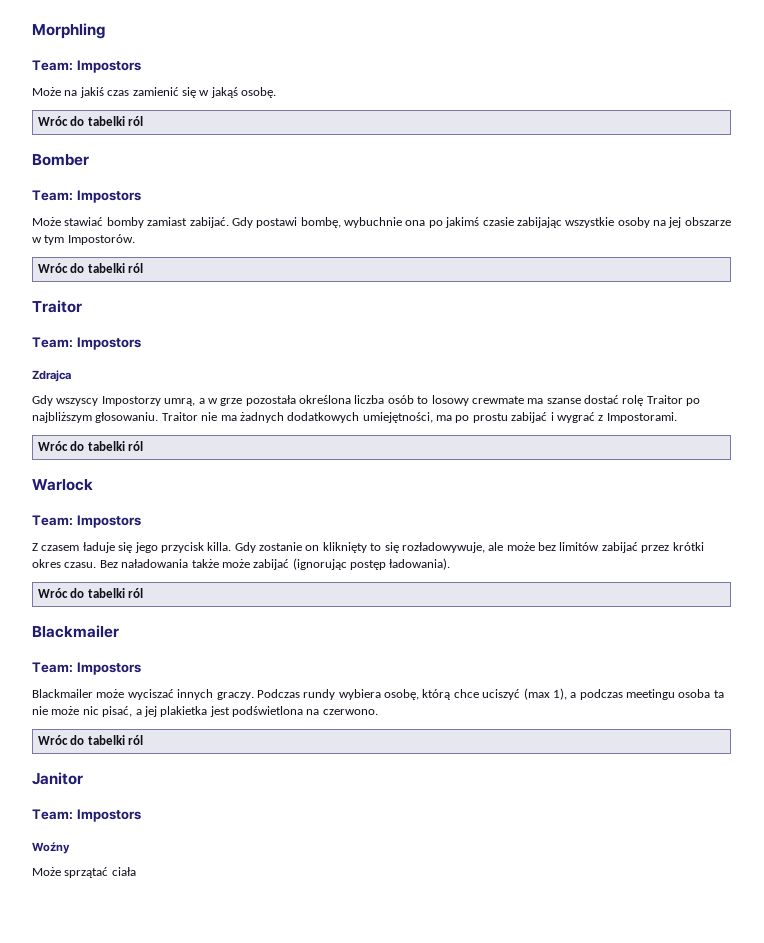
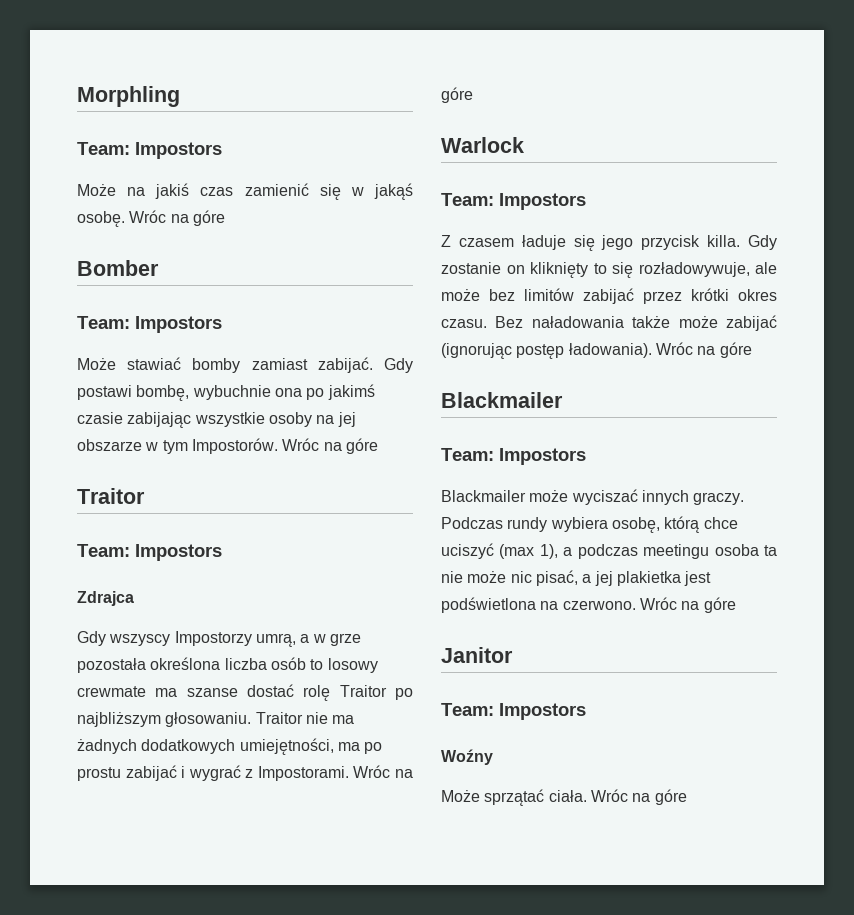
- Może na jakiś czas zamienić się w jakąś osobę.
- Wróc do tabelki ról
+ Może na jakiś czas zamienić się w jakąś osobę. Wróc na góre
- Gdy postawi bombę, wybuchnie ona po jakimś czasie zabijając wszystkie osoby na jej obszarze w tym Impostorów.
- Wróc do tabelki ról
+ Gdy postawi bombę, wybuchnie ona po jakimś czasie zabijając wszystkie osoby na jej obszarze w tym Impostorów. Wróc na góre
- Traitor nie ma żadnych dodatkowych umiejętności, ma po prostu zabijać i wygrać z Impostorami.
- Wróc do tabelki ról
+ Traitor nie ma żadnych dodatkowych umiejętności, ma po prostu zabijać i wygrać z Impostorami. Wróc na góre
- Bez naładowania także może zabijać (ignorując postęp ładowania).
- Wróc do tabelki ról
+ Bez naładowania także może zabijać (ignorując postęp ładowania). Wróc na góre
- Podczas rundy wybiera osobę, którą chce uciszyć (max 1), a podczas meetingu osoba ta nie może nic pisać, a jej plakietka jest podświetlona na czerwono.
- Wróc do tabelki ról
+ Podczas rundy wybiera osobę, którą chce uciszyć (max 1), a podczas meetingu osoba ta nie może nic pisać, a jej plakietka jest podświetlona na czerwono. Wróc na góre
- Może sprzątać ciała
+ Może sprzątać ciała. Wróc na góre

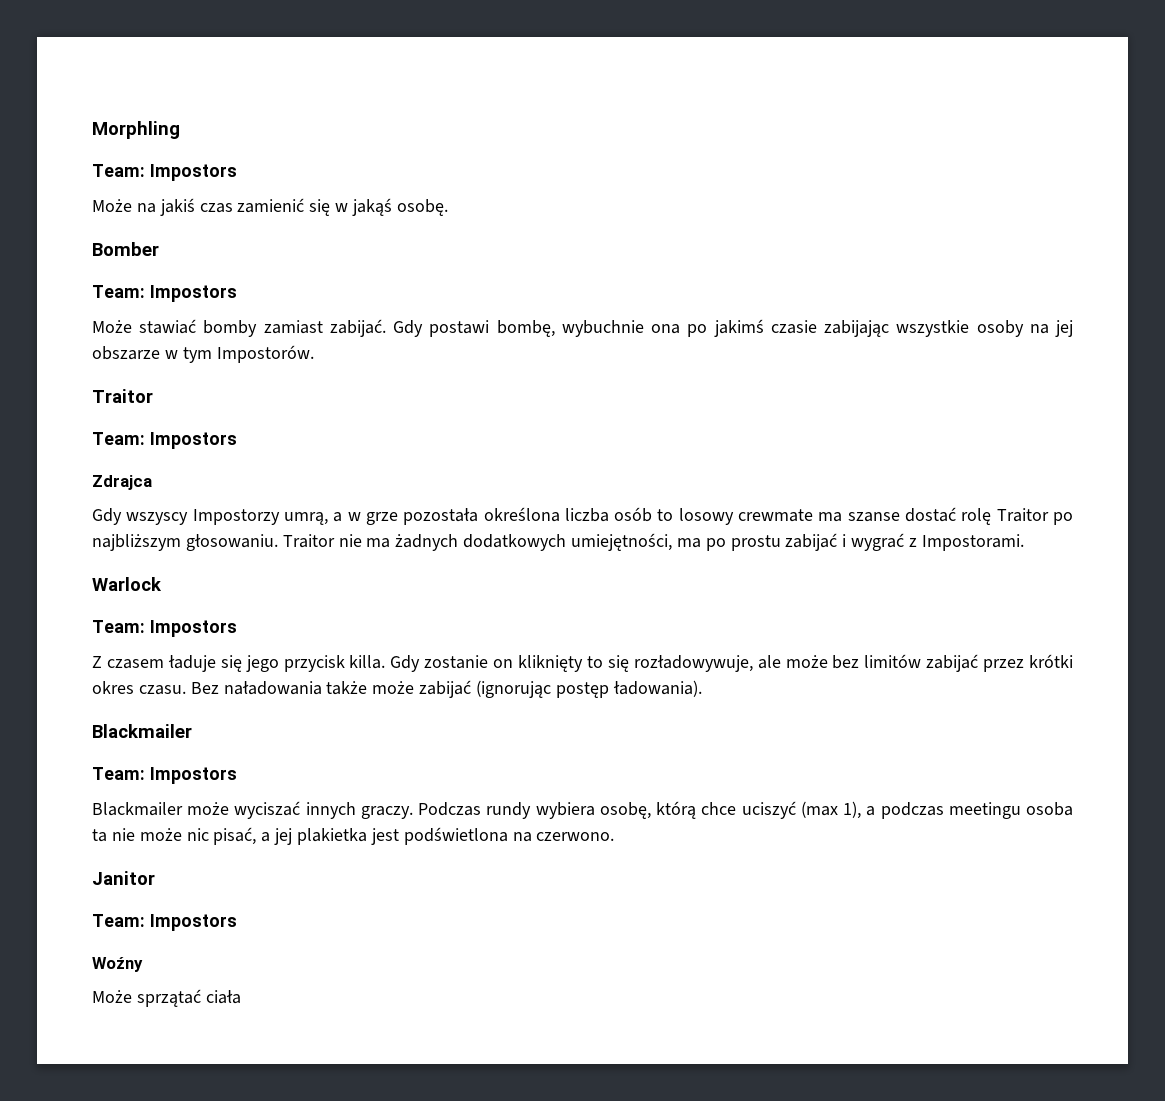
- Może na jakiś czas zamienić się w jakąś osobę. Wróc na góre
+ Może na jakiś czas zamienić się w jakąś osobę.
- Gdy postawi bombę, wybuchnie ona po jakimś czasie zabijając wszystkie osoby na jej obszarze w tym Impostorów. Wróc na góre
+ Gdy postawi bombę, wybuchnie ona po jakimś czasie zabijając wszystkie osoby na jej obszarze w tym Impostorów.
- Traitor nie ma żadnych dodatkowych umiejętności, ma po prostu zabijać i wygrać z Impostorami. Wróc na góre
+ Traitor nie ma żadnych dodatkowych umiejętności, ma po prostu zabijać i wygrać z Impostorami.
- Bez naładowania także może zabijać (ignorując postęp ładowania). Wróc na góre
+ Bez naładowania także może zabijać (ignorując postęp ładowania).
- Podczas rundy wybiera osobę, którą chce uciszyć (max 1), a podczas meetingu osoba ta nie może nic pisać, a jej plakietka jest podświetlona na czerwono. Wróc na góre
+ Podczas rundy wybiera osobę, którą chce uciszyć (max 1), a podczas meetingu osoba ta nie może nic pisać, a jej plakietka jest podświetlona na czerwono.
- Może sprzątać ciała. Wróc na góre
+ Może sprzątać ciała

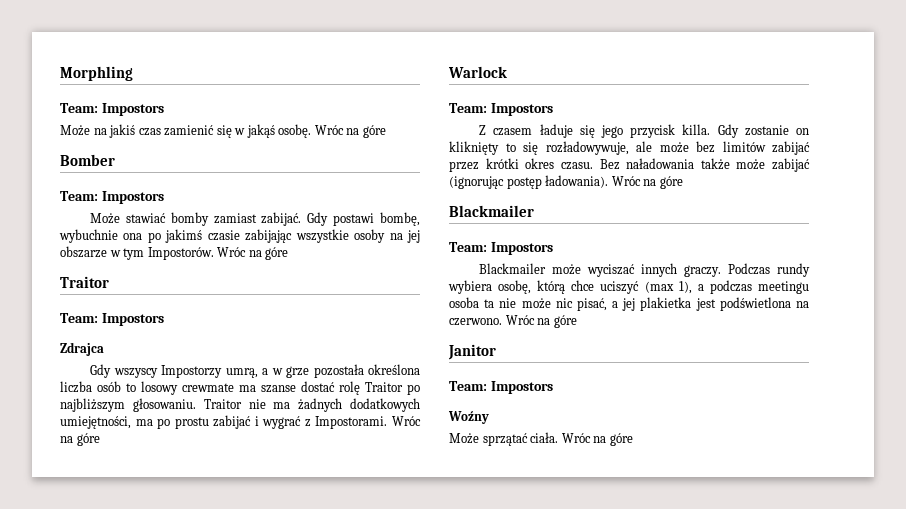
- Może na jakiś czas zamienić się w jakąś osobę.
+ Może na jakiś czas zamienić się w jakąś osobę. Wróc na góre
- Gdy postawi bombę, wybuchnie ona po jakimś czasie zabijając wszystkie osoby na jej obszarze w tym Impostorów.
+ Gdy postawi bombę, wybuchnie ona po jakimś czasie zabijając wszystkie osoby na jej obszarze w tym Impostorów. Wróc na góre
- Traitor nie ma żadnych dodatkowych umiejętności, ma po prostu zabijać i wygrać z Impostorami.
+ Traitor nie ma żadnych dodatkowych umiejętności, ma po prostu zabijać i wygrać z Impostorami. Wróc na góre
- Bez naładowania także może zabijać (ignorując postęp ładowania).
+ Bez naładowania także może zabijać (ignorując postęp ładowania). Wróc na góre
- Podczas rundy wybiera osobę, którą chce uciszyć (max 1), a podczas meetingu osoba ta nie może nic pisać, a jej plakietka jest podświetlona na czerwono.
+ Podczas rundy wybiera osobę, którą chce uciszyć (max 1), a podczas meetingu osoba ta nie może nic pisać, a jej plakietka jest podświetlona na czerwono. Wróc na góre
- Może sprzątać ciała
+ Może sprzątać ciała. Wróc na góre

